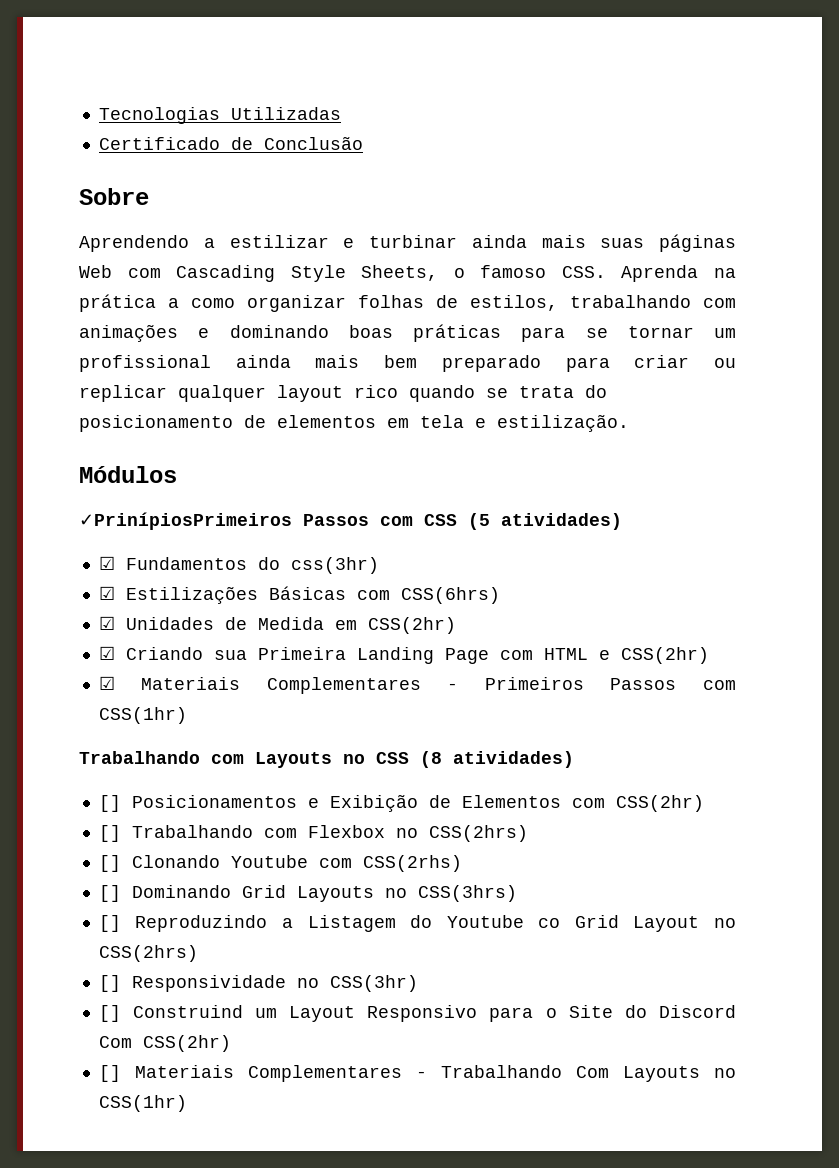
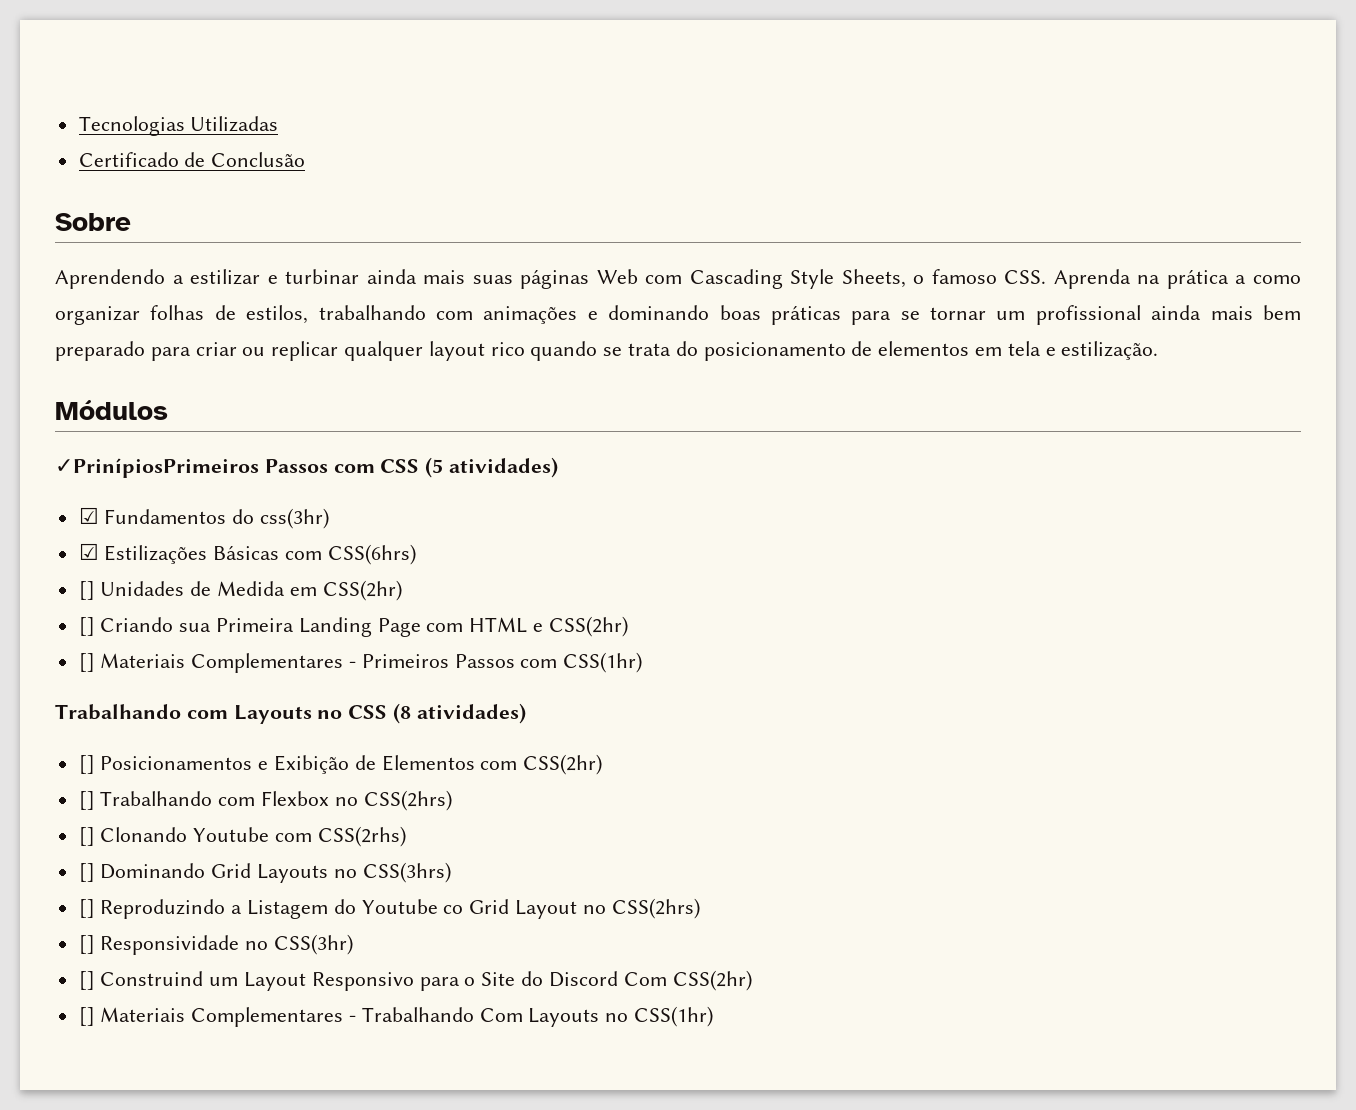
- ☑ Unidades de Medida em CSS(2hr)
+ [] Unidades de Medida em CSS(2hr)
- ☑ Criando sua Primeira Landing Page com HTML e CSS(2hr)
+ [] Criando sua Primeira Landing Page com HTML e CSS(2hr)
- ☑ Materiais Complementares - Primeiros Passos com CSS(1hr)
+ [] Materiais Complementares - Primeiros Passos com CSS(1hr)

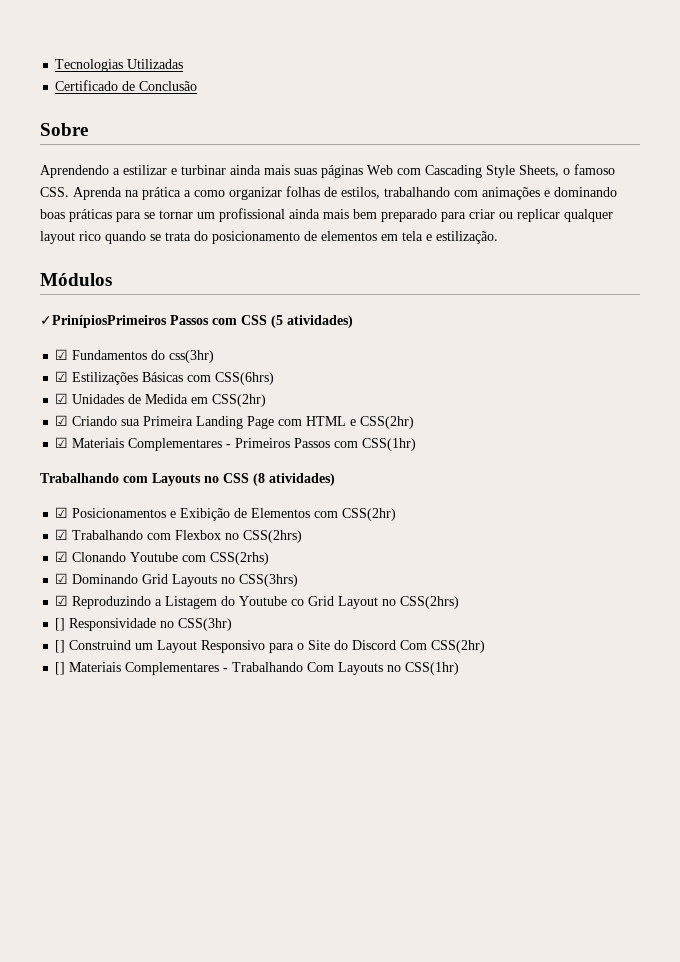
- [] Unidades de Medida em CSS(2hr)
+ ☑ Unidades de Medida em CSS(2hr)
- [] Criando sua Primeira Landing Page com HTML e CSS(2hr)
+ ☑ Criando sua Primeira Landing Page com HTML e CSS(2hr)
- [] Materiais Complementares - Primeiros Passos com CSS(1hr)
+ ☑ Materiais Complementares - Primeiros Passos com CSS(1hr)
- [] Posicionamentos e Exibição de Elementos com CSS(2hr)
+ ☑ Posicionamentos e Exibição de Elementos com CSS(2hr)
- [] Trabalhando com Flexbox no CSS(2hrs)
+ ☑ Trabalhando com Flexbox no CSS(2hrs)
- [] Clonando Youtube com CSS(2rhs)
+ ☑ Clonando Youtube com CSS(2rhs)
- [] Dominando Grid Layouts no CSS(3hrs)
+ ☑ Dominando Grid Layouts no CSS(3hrs)
- [] Reproduzindo a Listagem do Youtube co Grid Layout no CSS(2hrs)
+ ☑ Reproduzindo a Listagem do Youtube co Grid Layout no CSS(2hrs)

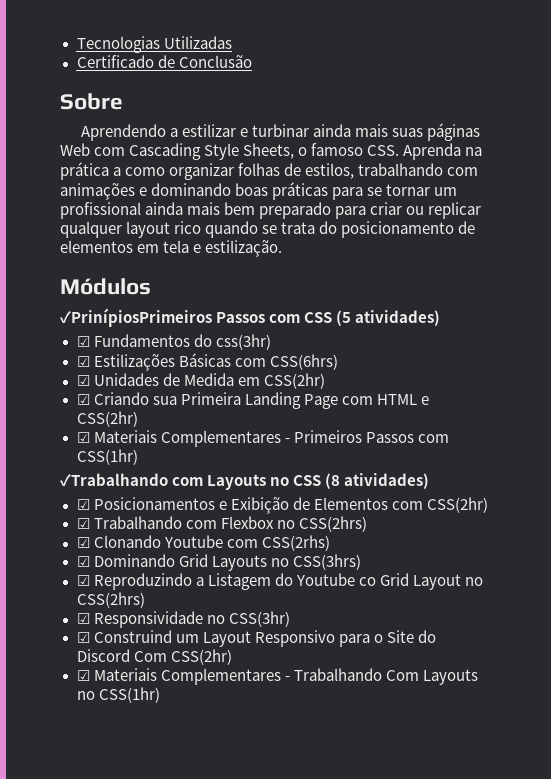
- Trabalhando com Layouts no CSS (8 atividades)
+ ✓Trabalhando com Layouts no CSS (8 atividades)
- [] Responsividade no CSS(3hr)
+ ☑ Responsividade no CSS(3hr)
- [] Construind um Layout Responsivo para o Site do Discord Com CSS(2hr)
+ ☑ Construind um Layout Responsivo para o Site do Discord Com CSS(2hr)
- [] Materiais Complementares - Trabalhando Com Layouts no CSS(1hr)
+ ☑ Materiais Complementares - Trabalhando Com Layouts no CSS(1hr)

